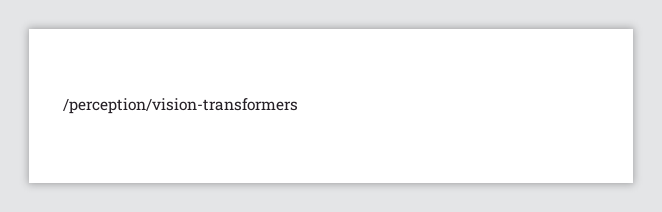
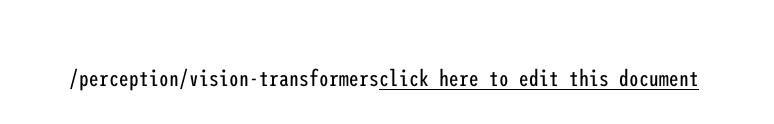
- /perception/vision-transformers
+ /perception/vision-transformersclick here to edit this document

